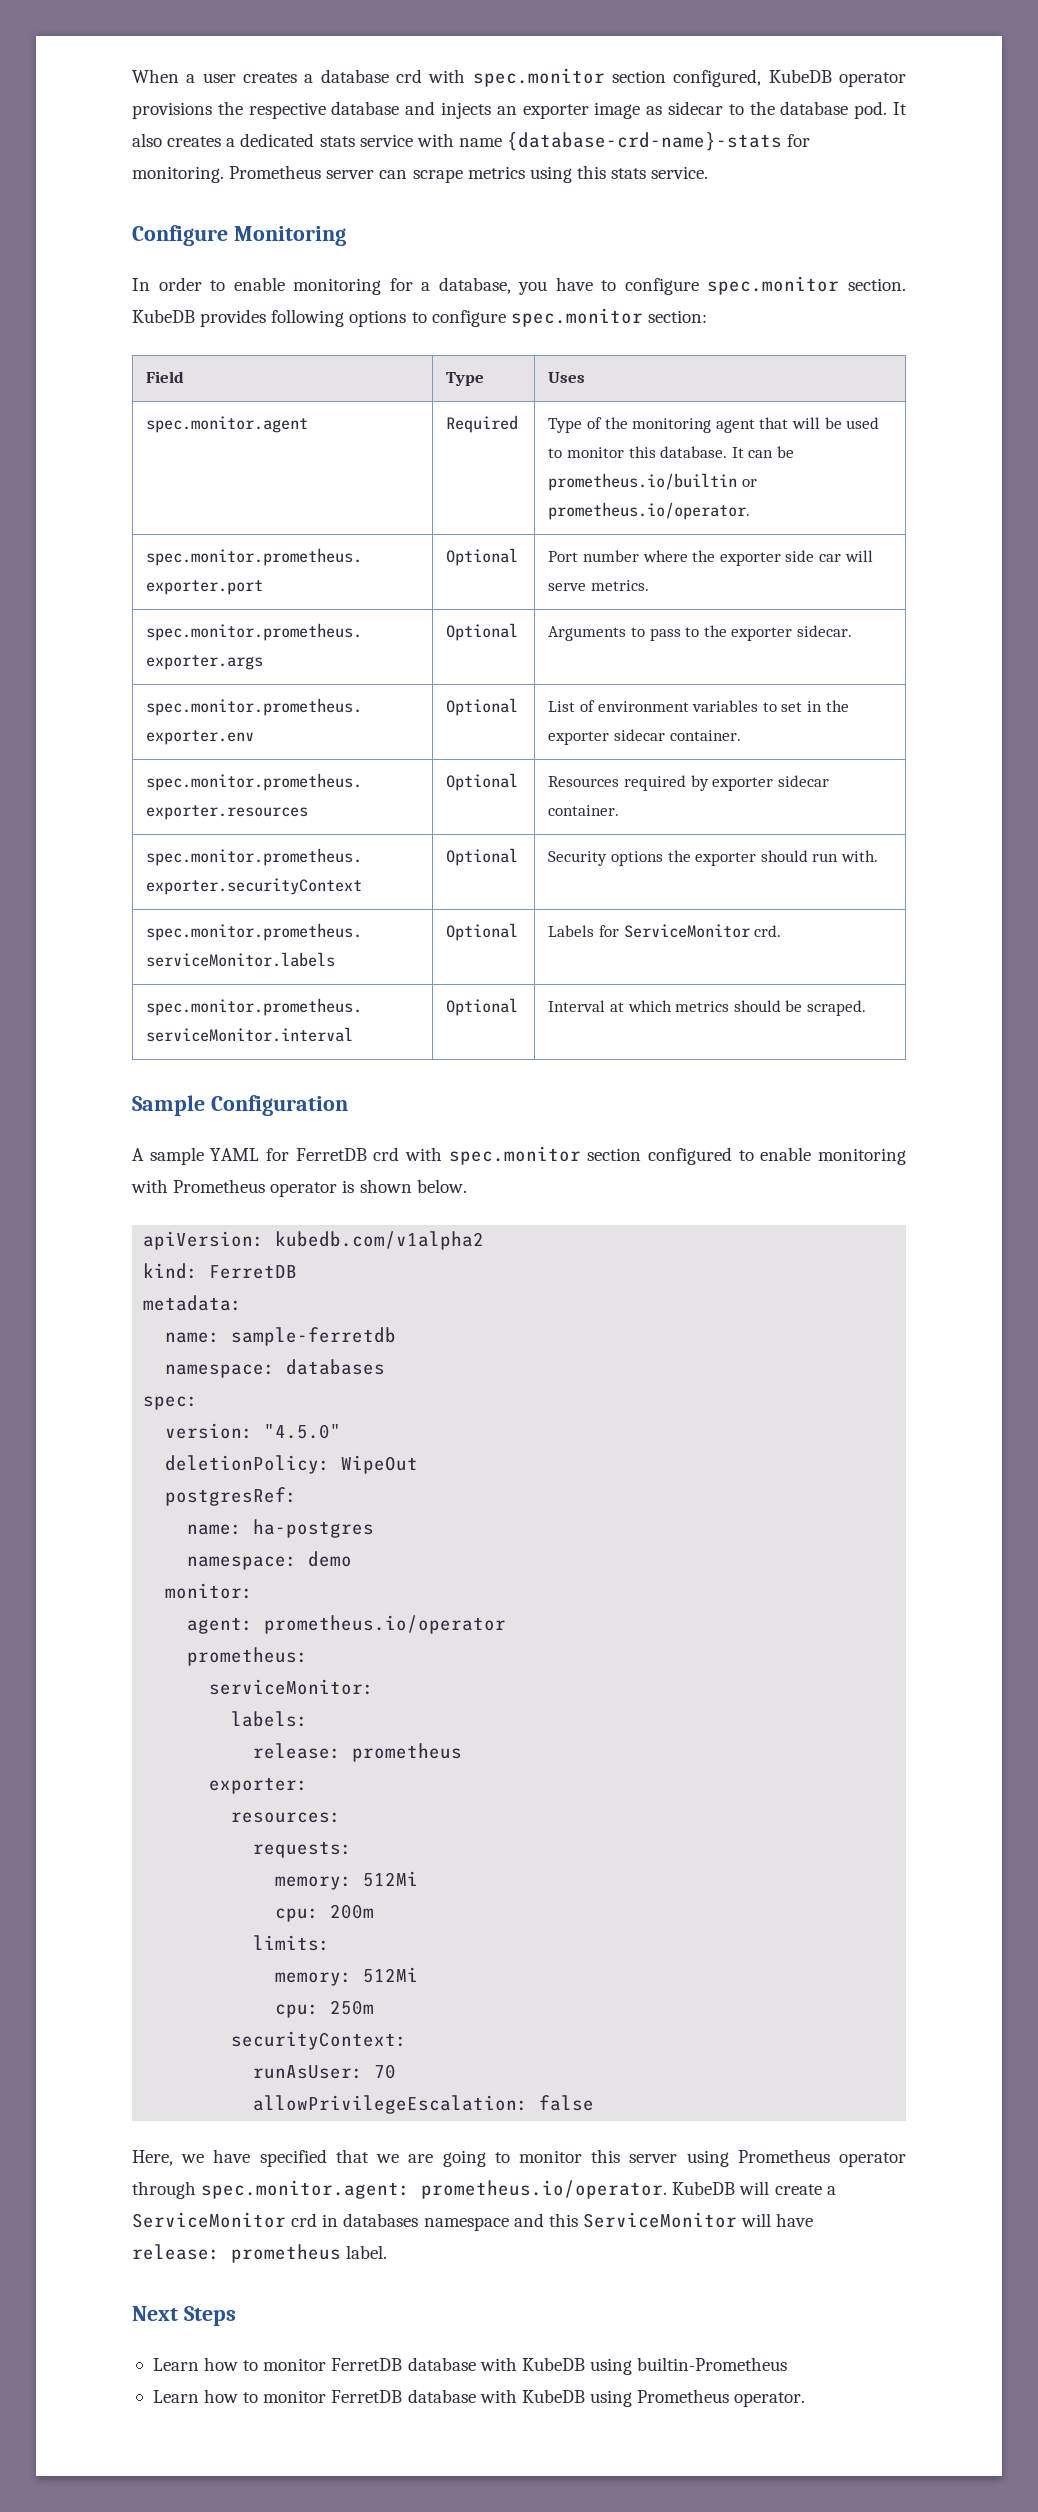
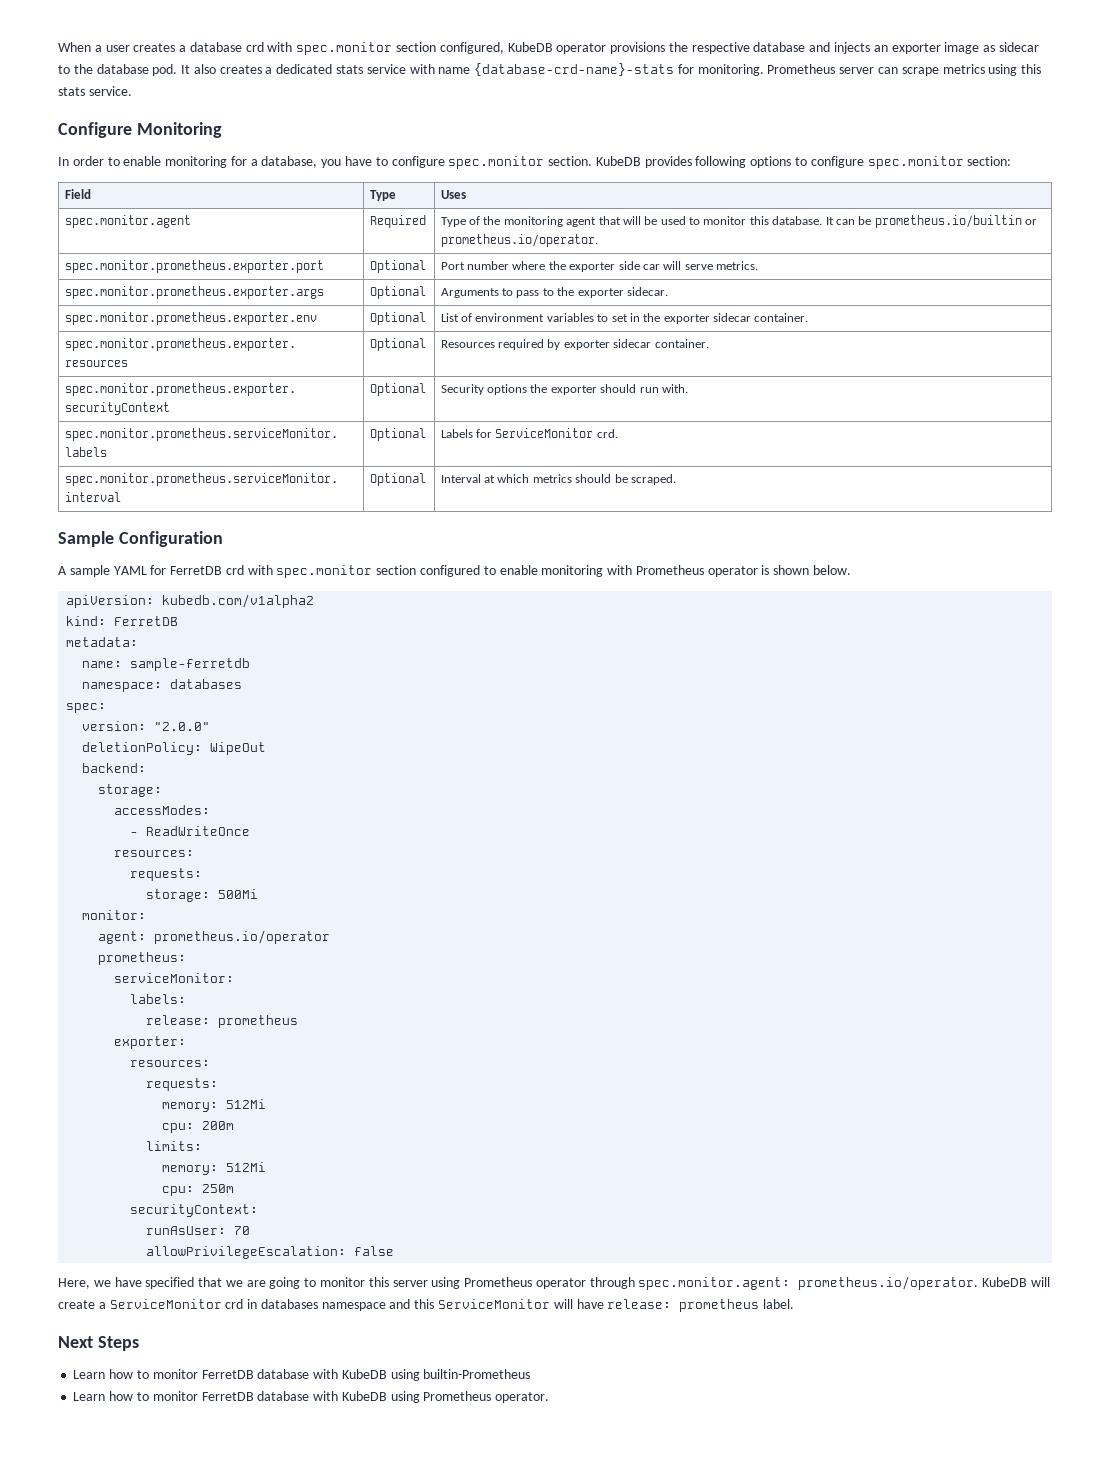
- version: "4.5.0"
+ version: "2.0.0"
- postgresRef:
- name: ha-postgres
- namespace: demo
+ backend:
+ storage:
+ accessModes:
+ - ReadWriteOnce
+ resources:
+ requests:
+ storage: 500Mi

